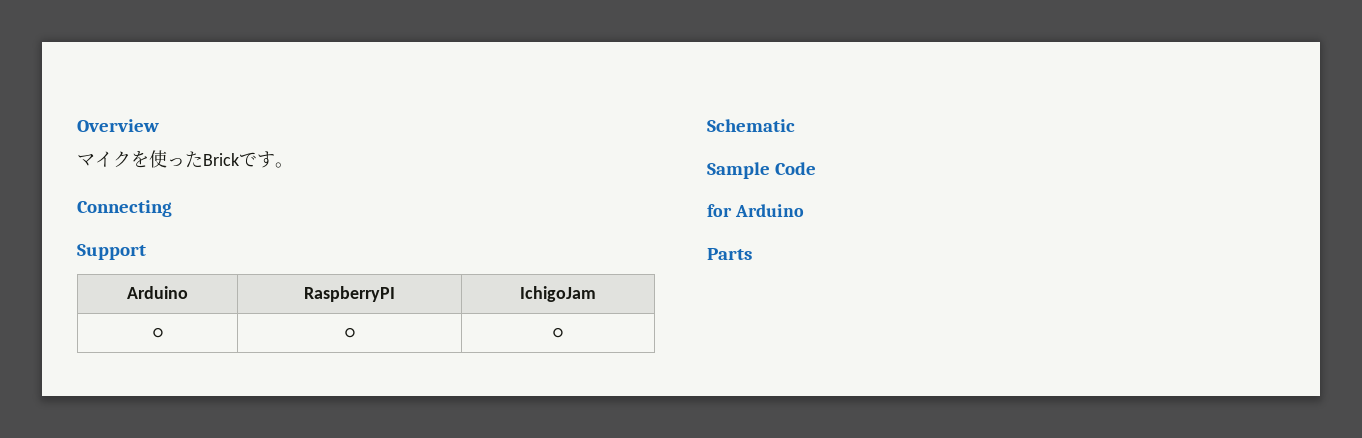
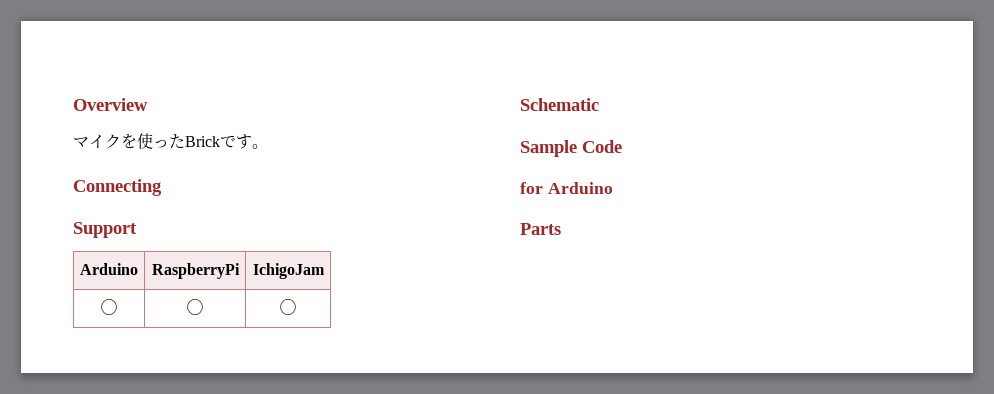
- Arduino | RaspberryPI | IchigoJam
+ Arduino | RaspberryPi | IchigoJam
- ○ | ○ | ○
+ ◯ | ◯ | ◯

